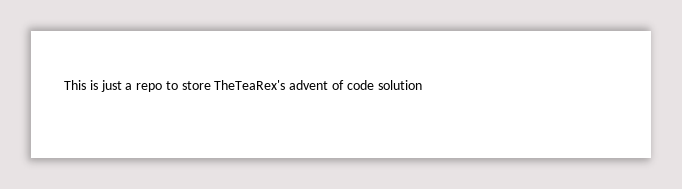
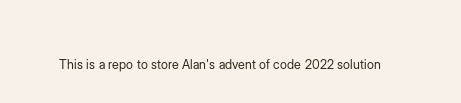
- This is just a repo to store TheTeaRex's advent of code solution
+ This is a repo to store Alan's advent of code 2022 solution

